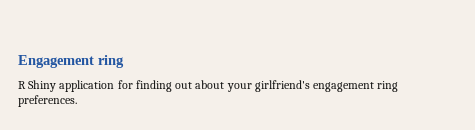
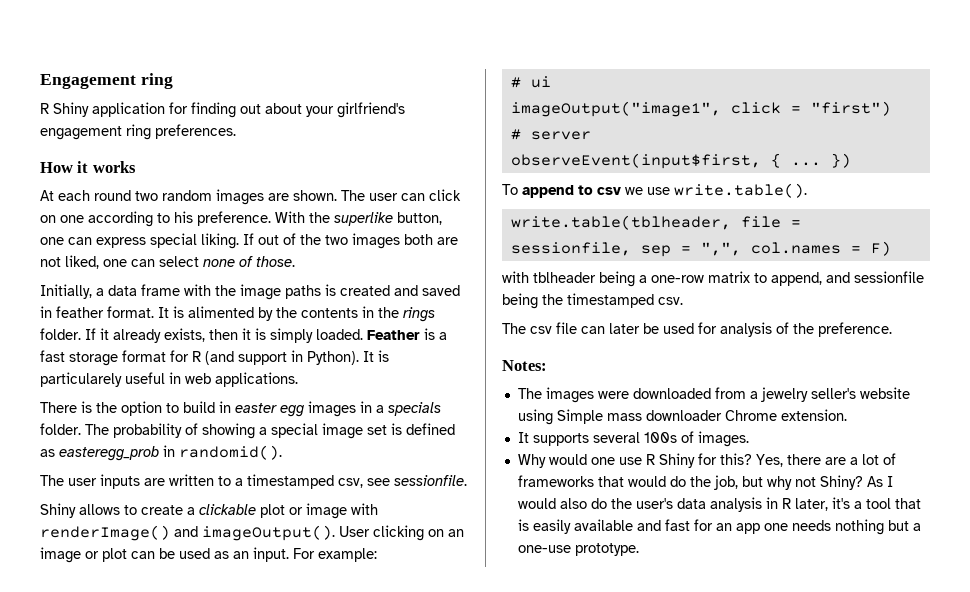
+ How it works
+ At each round two random images are shown. The user can click on one according to his preference. With the superlike button, one can express special liking. If out of the two images both are not liked, one can select none of those.
+ Initially, a data frame with the image paths is created and saved in feather format. It is alimented by the contents in the rings folder. If it already exists, then it is simply loaded. Feather is a fast storage format for R (and support in Python). It is particularely useful in web applications.
+ There is the option to build in easter egg images in a specials folder. The probability of showing a special image set is defined as easteregg_prob in randomid().
+ The user inputs are written to a timestamped csv, see sessionfile.
+ Shiny allows to create a clickable plot or image with renderImage() and imageOutput(). User clicking on an image or plot can be used as an input. For example:
+ # ui
+ imageOutput("image1", click = "first")
+ # server
+ observeEvent(input$first, { ... })
+ To append to csv we use write.table().
+ write.table(tblheader, file = sessionfile, sep = ",", col.names = F)
+ with tblheader being a one-row matrix to append, and sessionfile being the timestamped csv.
+ The csv file can later be used for analysis of the preference.
+ Notes:
+ The images were downloaded from a jewelry seller's website using Simple mass downloader Chrome extension.
+ It supports several 100s of images.
+ Why would one use R Shiny for this? Yes, there are a lot of frameworks that would do the job, but why not Shiny? As I would also do the user's data analysis in R later, it's a tool that is easily available and fast for an app one needs nothing but a one-use prototype.

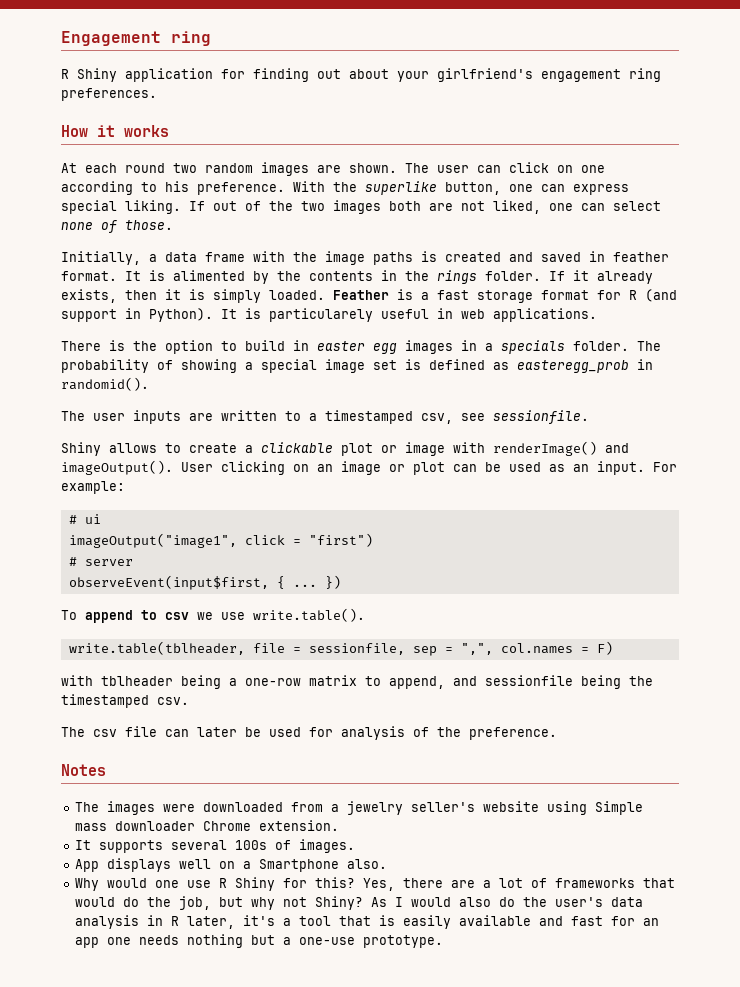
- Notes:
+ Notes
+ App displays well on a Smartphone also.

